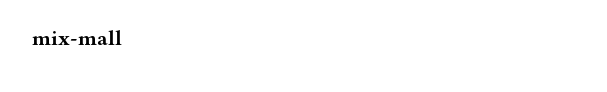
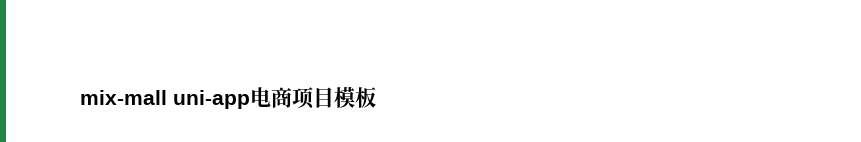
- mix-mall
+ mix-mall uni-app电商项目模板

